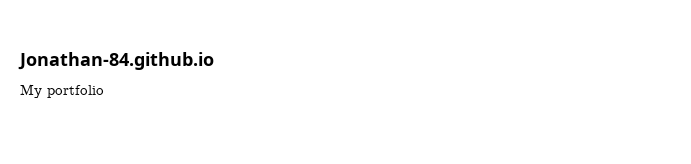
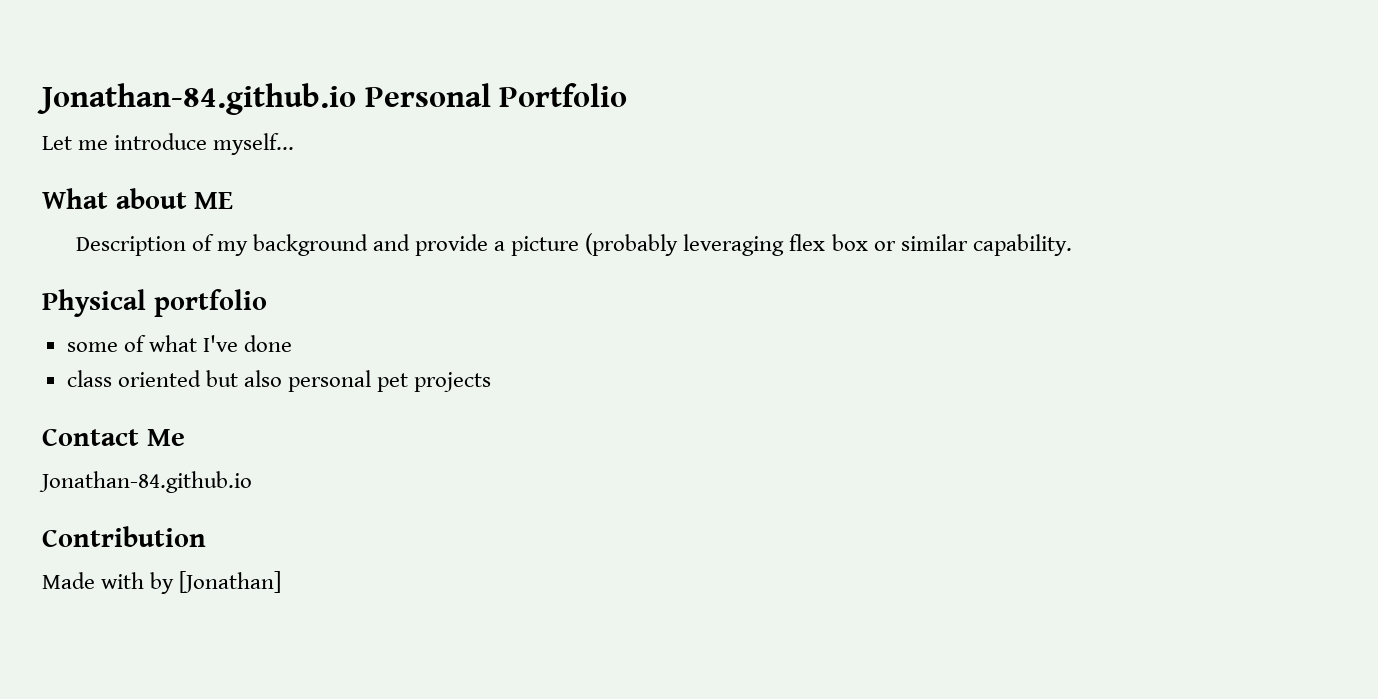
+ Jonathan-84.github.io Personal Portfolio
+ Let me introduce myself...
+ What about ME
+ Description of my background and provide a picture (probably leveraging flex box or similar capability.
+ Physical portfolio
+ some of what I've done
+ class oriented but also personal pet projects
+ Contact Me
  Jonathan-84.github.io
- My portfolio
+ Contribution
+ Made with by [Jonathan]

